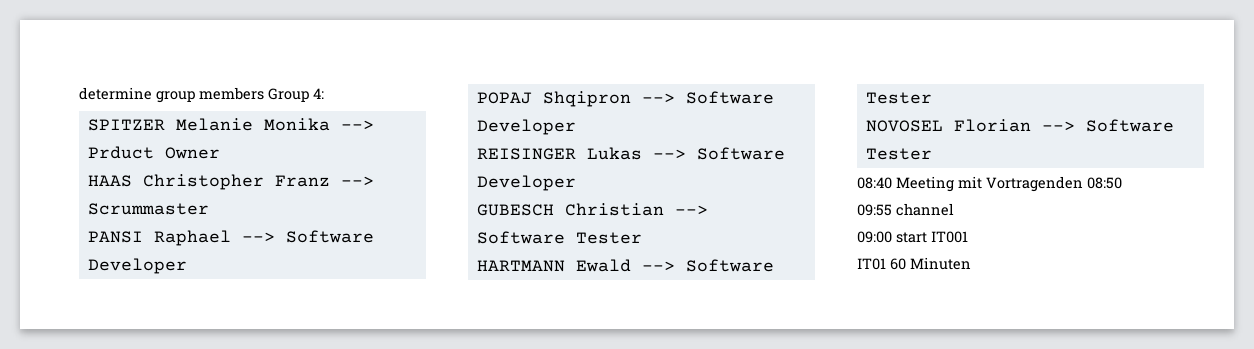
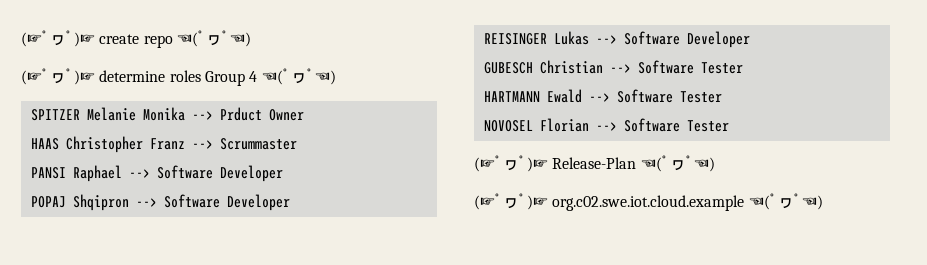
- determine group members Group 4:
+ (☞ﾟヮﾟ)☞ create repo ☜(ﾟヮﾟ☜)
+ (☞ﾟヮﾟ)☞ determine roles Group 4 ☜(ﾟヮﾟ☜)
- 08:40 Meeting mit Vortragenden 08:50
- 09:55 channel
- 09:00 start IT001
- IT01 60 Minuten
+ (☞ﾟヮﾟ)☞ Release-Plan ☜(ﾟヮﾟ☜)
+ (☞ﾟヮﾟ)☞ org.c02.swe.iot.cloud.example ☜(ﾟヮﾟ☜)

